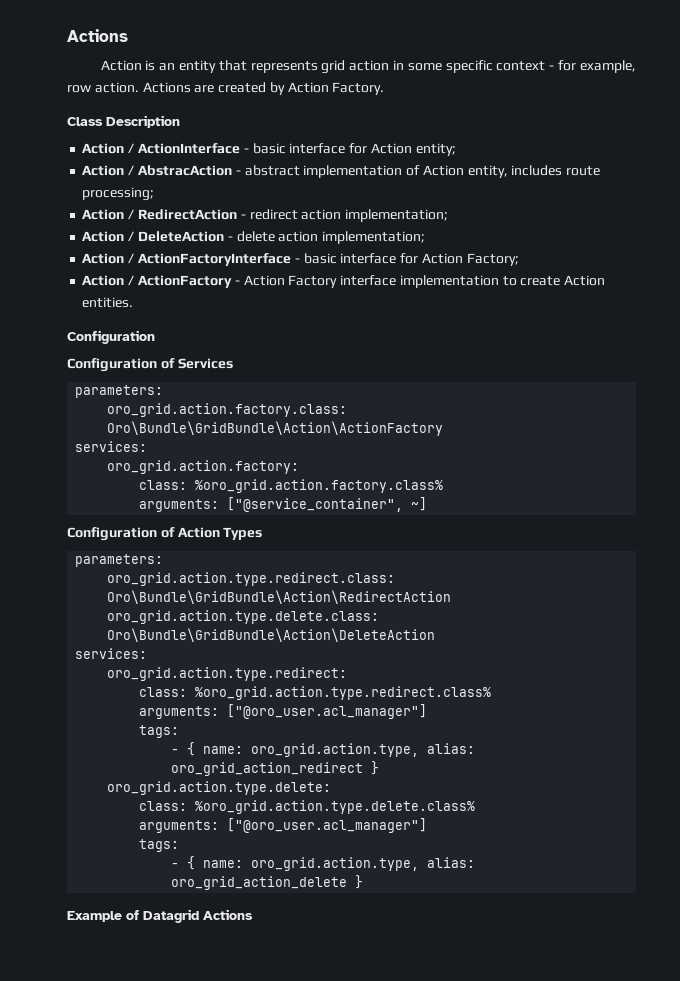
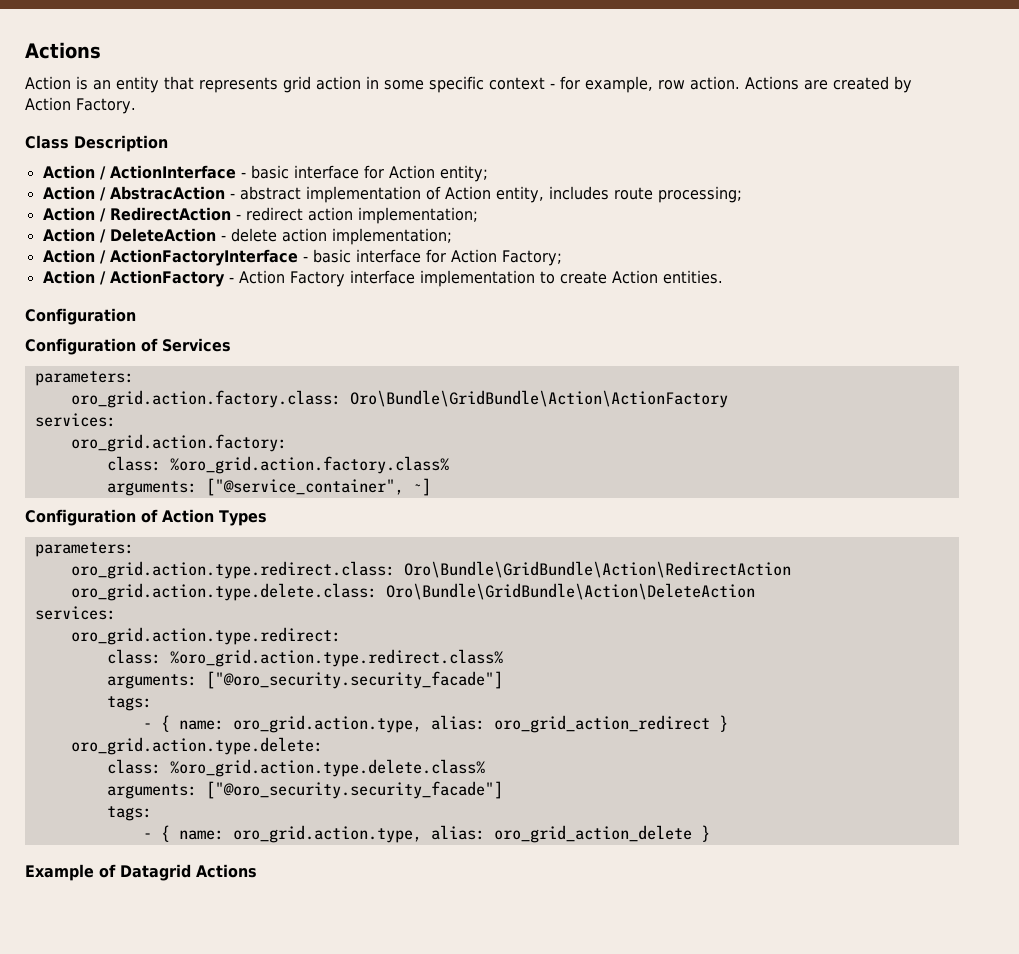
  class: %oro_grid.action.type.redirect.class%
- arguments: ["@oro_user.acl_manager"]
+ arguments: ["@oro_security.security_facade"]
  class: %oro_grid.action.type.delete.class%
- arguments: ["@oro_user.acl_manager"]
+ arguments: ["@oro_security.security_facade"]

